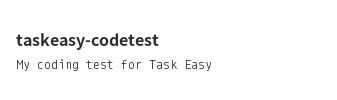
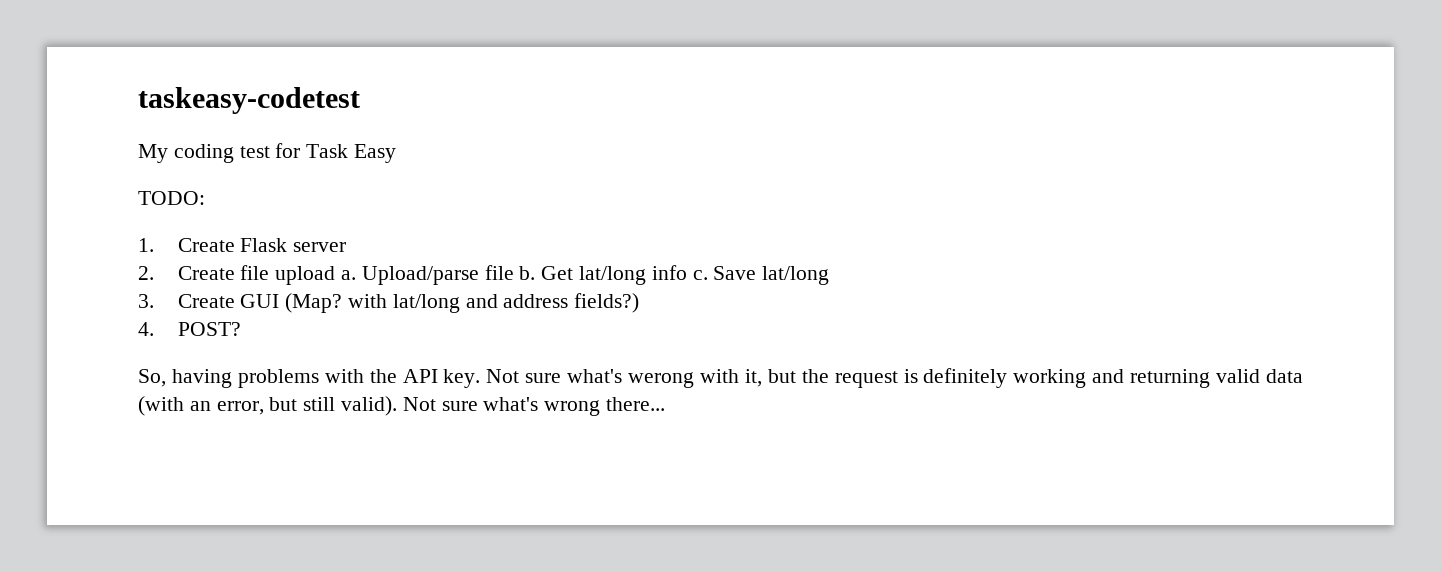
+ TODO:
+ 1. Create Flask server
+ 2. Create file upload a. Upload/parse file b. Get lat/long info c. Save lat/long
+ 3. Create GUI (Map? with lat/long and address fields?)
+ 4. POST?
+ So, having problems with the API key. Not sure what's werong with it, but the request is definitely working and returning valid data (with an error, but still valid). Not sure what's wrong there...

